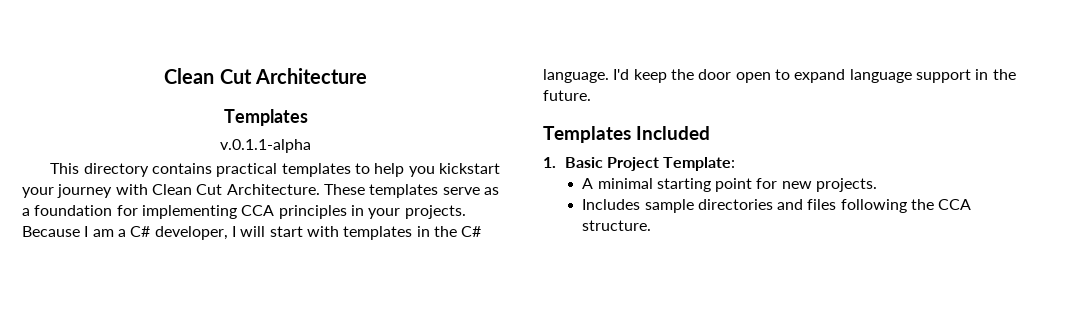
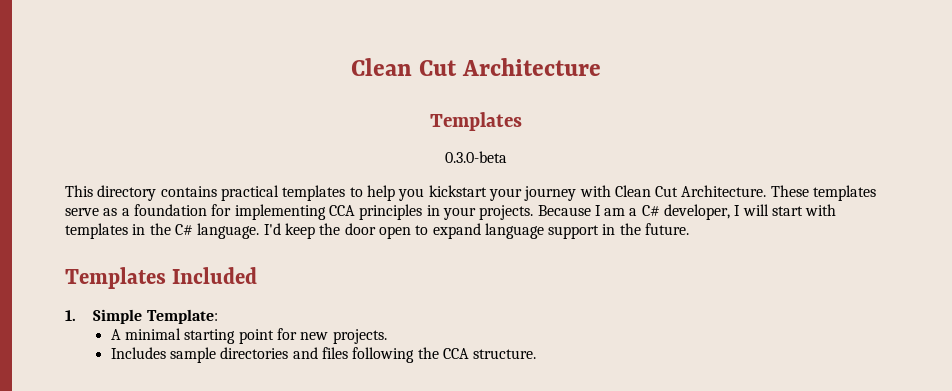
- v.0.1.1-alpha
+ 0.3.0-beta
- 1. Basic Project Template:
+ 1. Simple Template:

